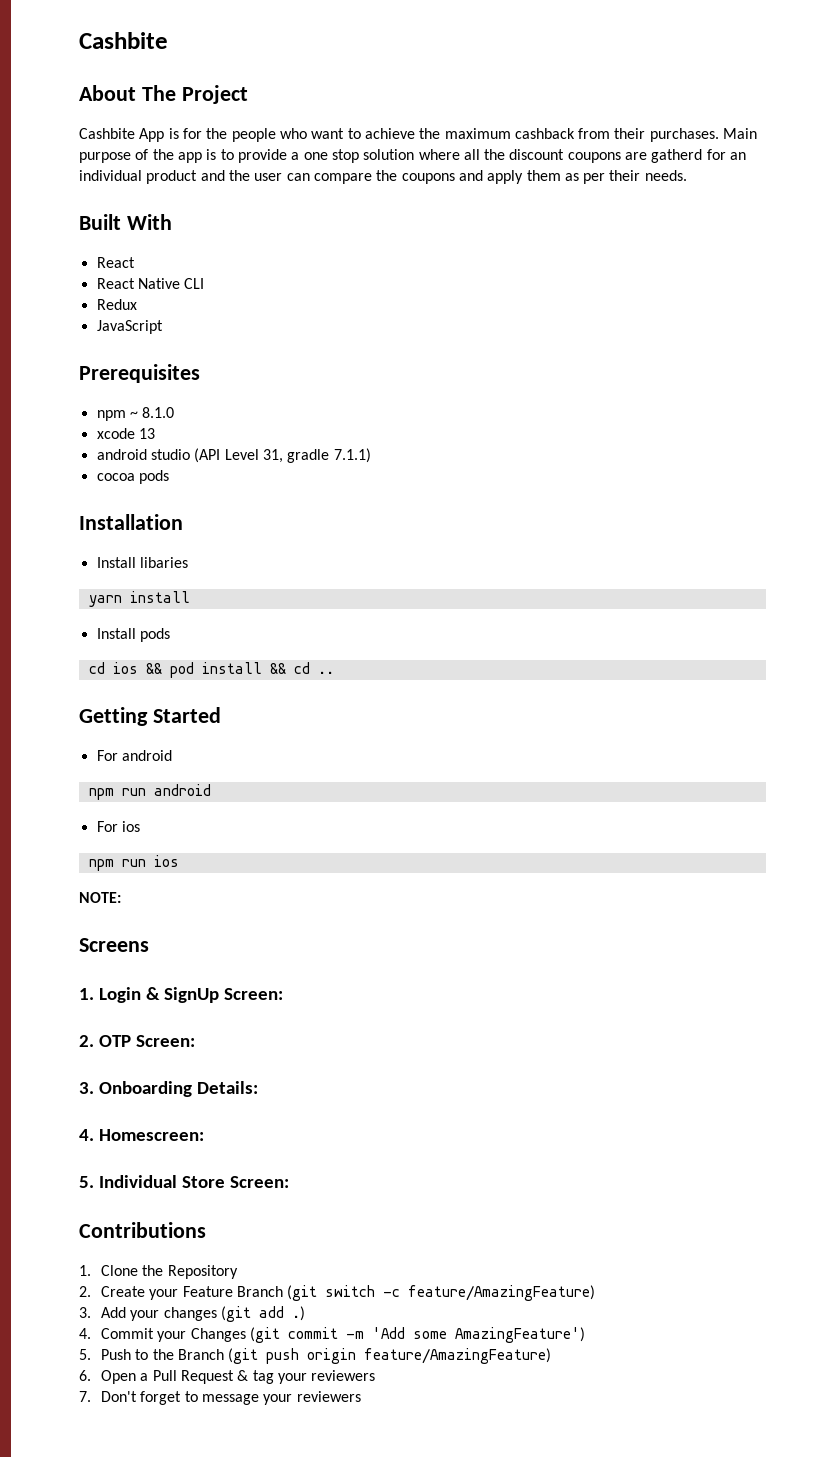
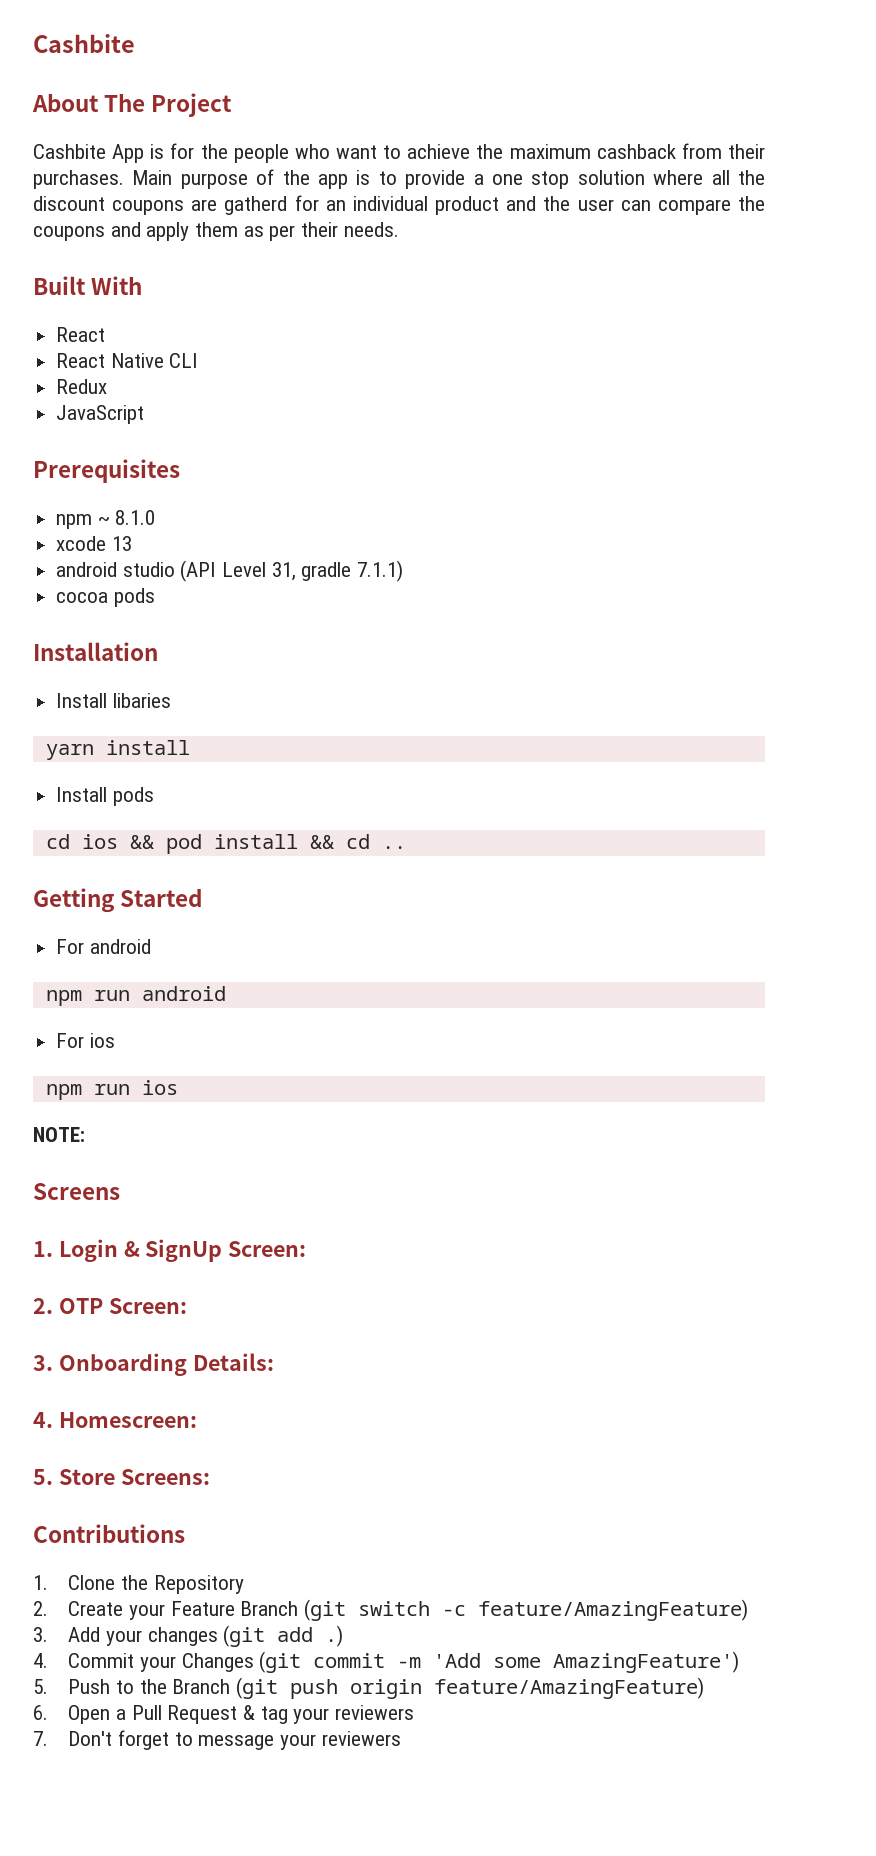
- 5. Individual Store Screen:
+ 5. Store Screens:

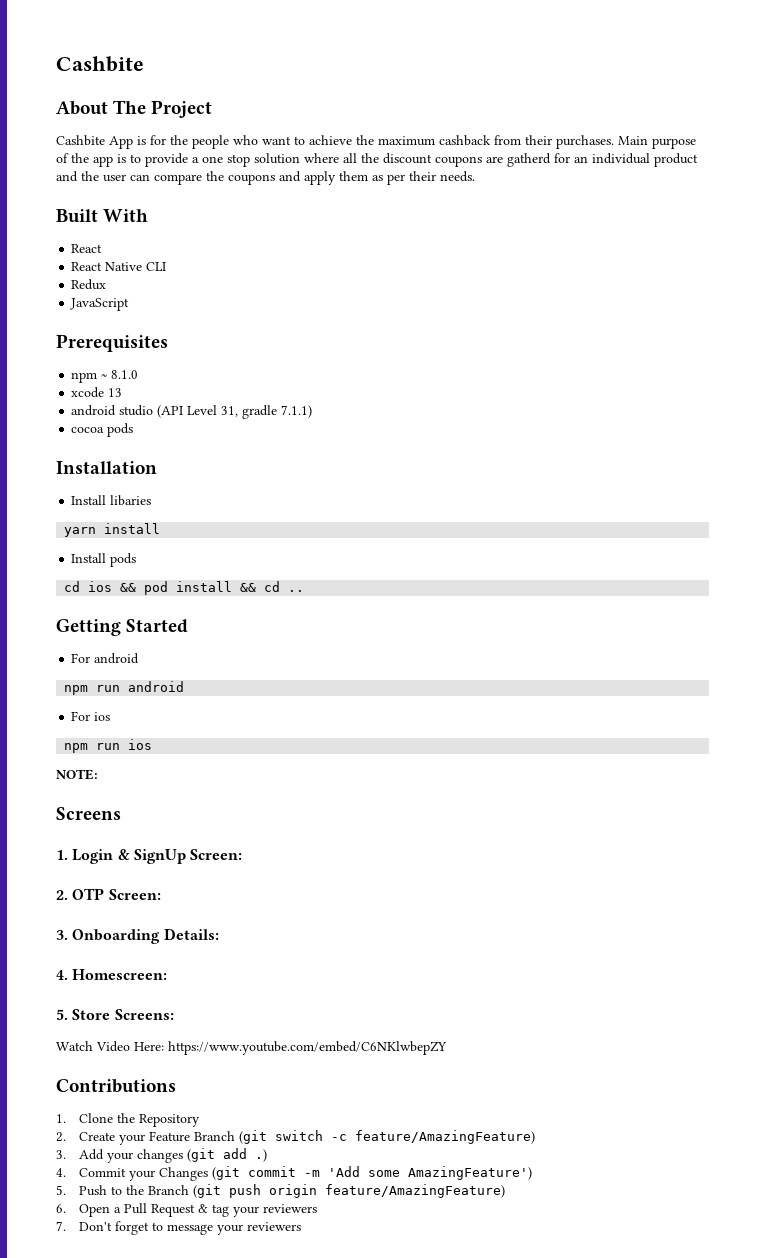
+ Watch Video Here: https://www.youtube.com/embed/C6NKlwbepZY

